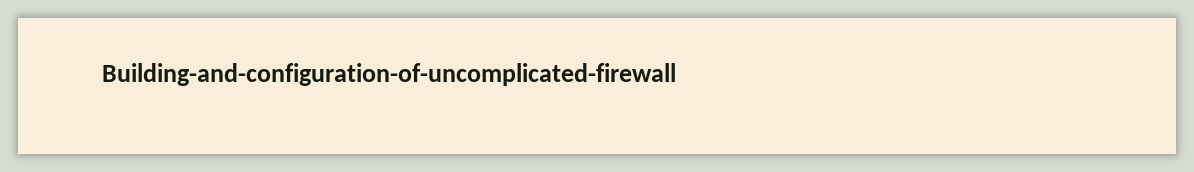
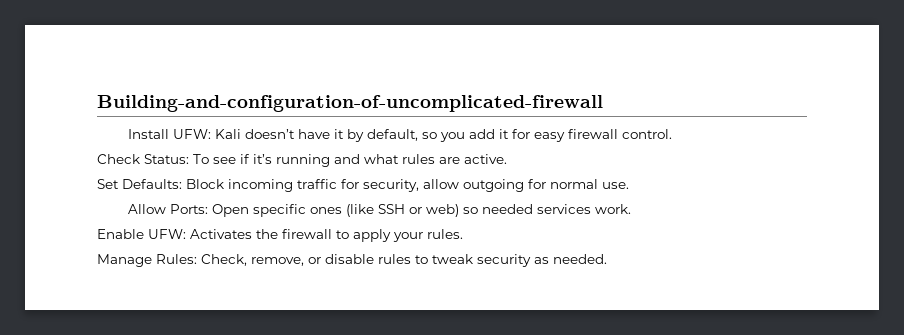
+ Install UFW: Kali doesn’t have it by default, so you add it for easy firewall control.
+ Check Status: To see if it’s running and what rules are active.
+ Set Defaults: Block incoming traffic for security, allow outgoing for normal use.
+ Allow Ports: Open specific ones (like SSH or web) so needed services work.
+ Enable UFW: Activates the firewall to apply your rules.
+ Manage Rules: Check, remove, or disable rules to tweak security as needed.

